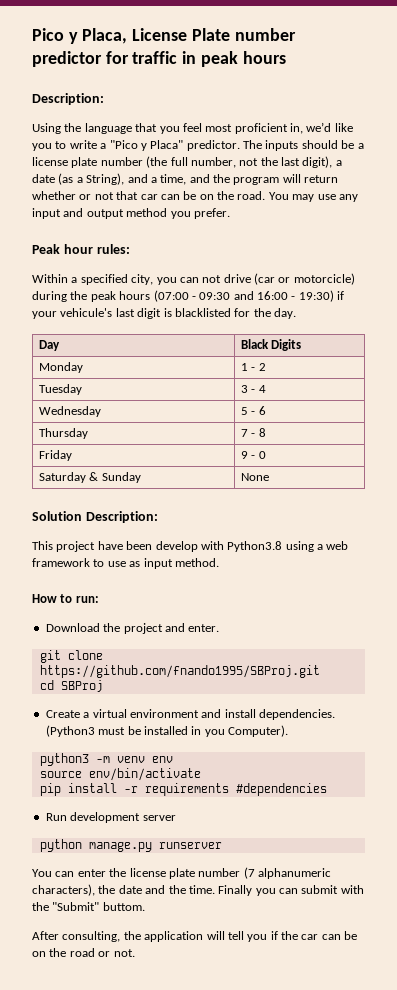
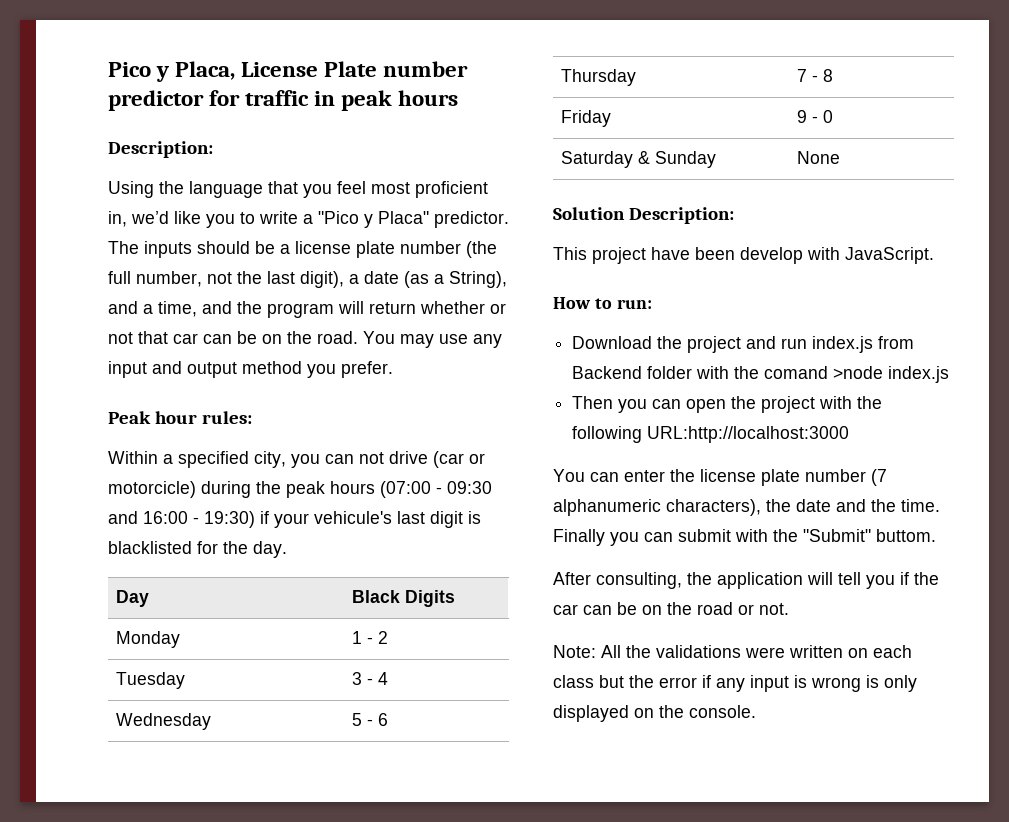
- This project have been develop with Python3.8 using a web framework to use as input method.
+ This project have been develop with JavaScript.
- Download the project and enter.
- git clone https://github.com/fnando1995/SBProj.git
- cd SBProj
- Create a virtual environment and install dependencies. (Python3 must be installed in you Computer).
- python3 -m venv env
- source env/bin/activate
- pip install -r requirements #dependencies
- Run development server
- python manage.py runserver
+ Download the project and run index.js from Backend folder with the comand >node index.js
+ Then you can open the project with the following URL:http://localhost:3000
+ Note: All the validations were written on each class but the error if any input is wrong is only displayed on the console.

